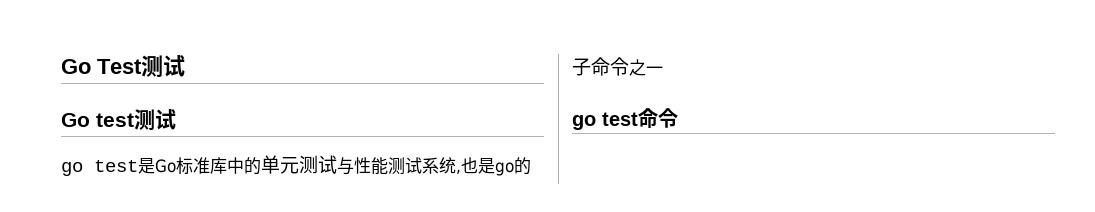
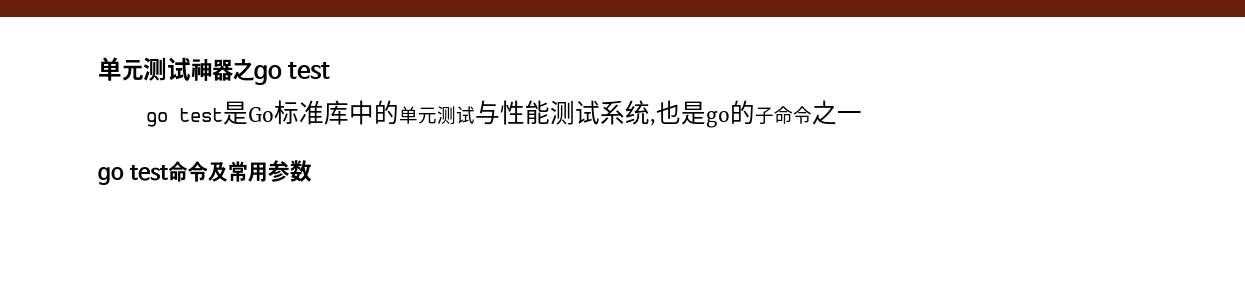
- Go Test测试
- Go test测试
+ 单元测试神器之go test
- go test命令
+ go test命令及常用参数

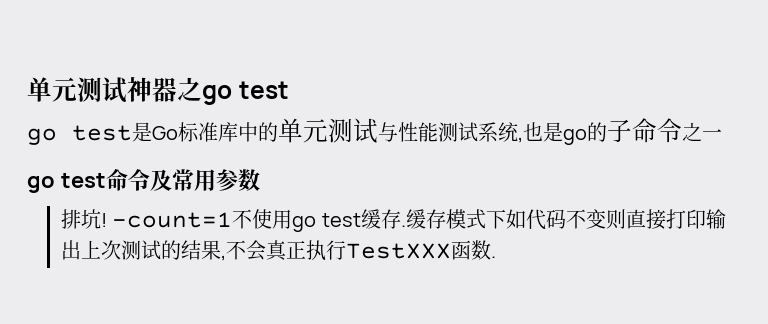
+ 排坑! -count=1不使用go test缓存.缓存模式下如代码不变则直接打印输出上次测试的结果,不会真正执行TestXXX函数.

